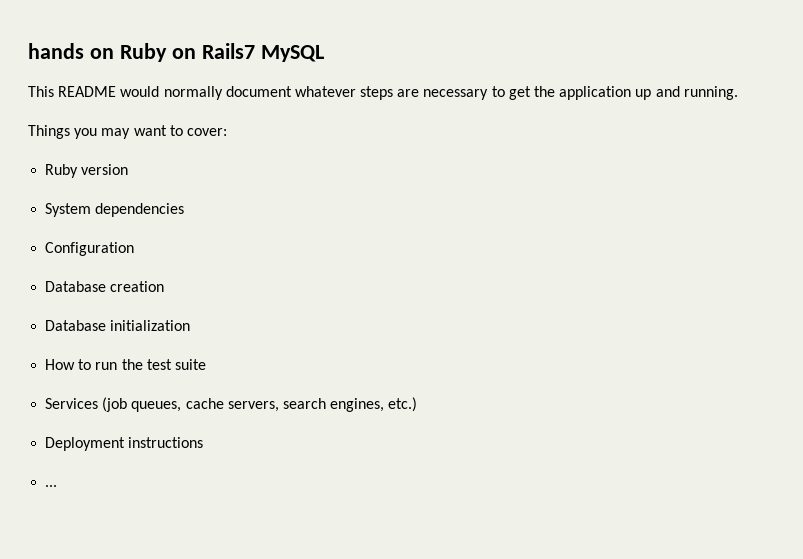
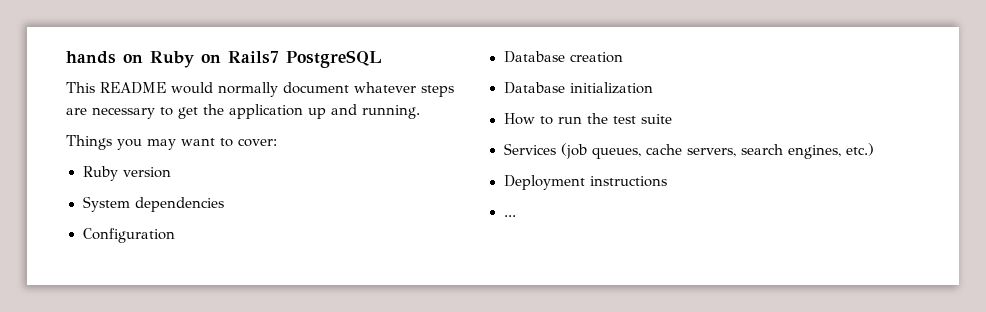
- hands on Ruby on Rails7 MySQL
+ hands on Ruby on Rails7 PostgreSQL

